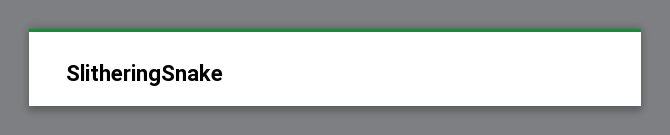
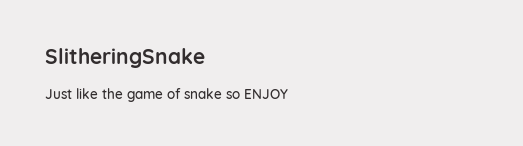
+ Just like the game of snake so ENJOY

